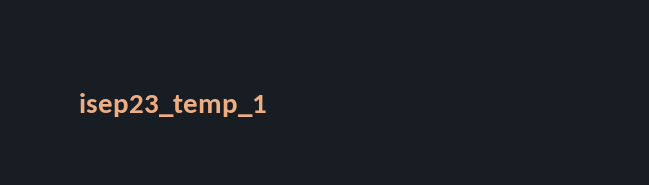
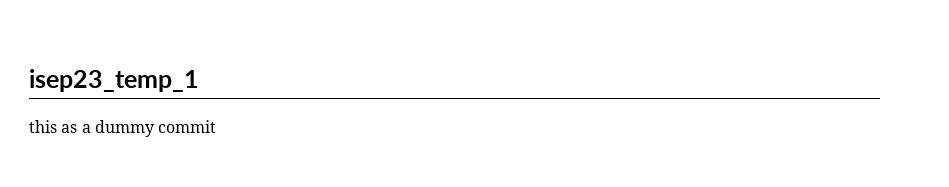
+ this as a dummy commit

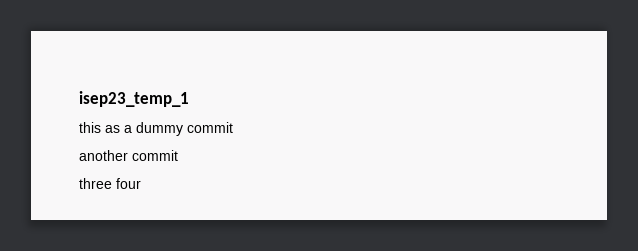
+ another commit
+ three four

